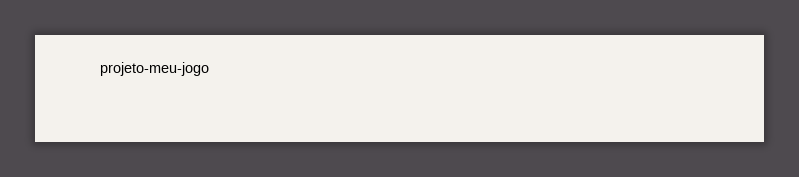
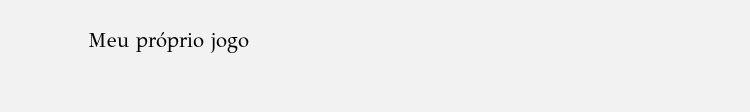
- projeto-meu-jogo
+ Meu próprio jogo

